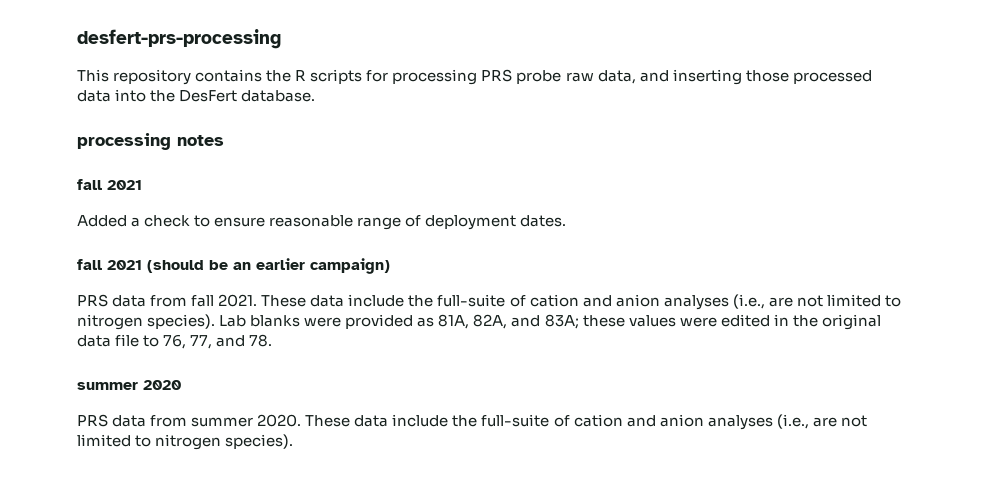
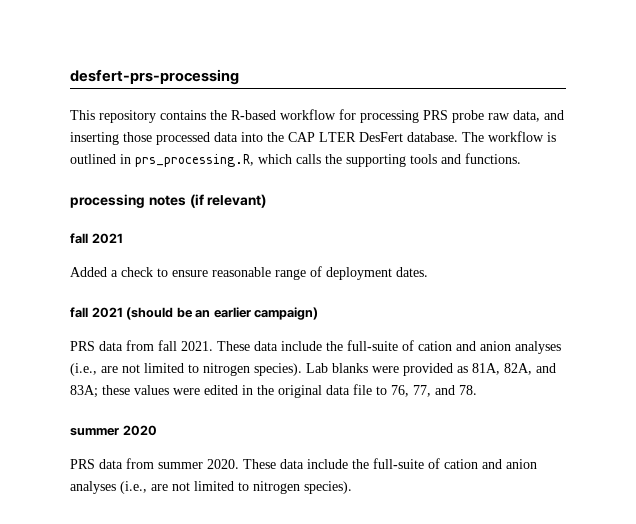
- This repository contains the R scripts for processing PRS probe raw data, and inserting those processed data into the DesFert database.
+ This repository contains the R-based workflow for processing PRS probe raw data, and inserting those processed data into the CAP LTER DesFert database. The workflow is outlined in prs_processing.R, which calls the supporting tools and functions.
- processing notes
+ processing notes (if relevant)

